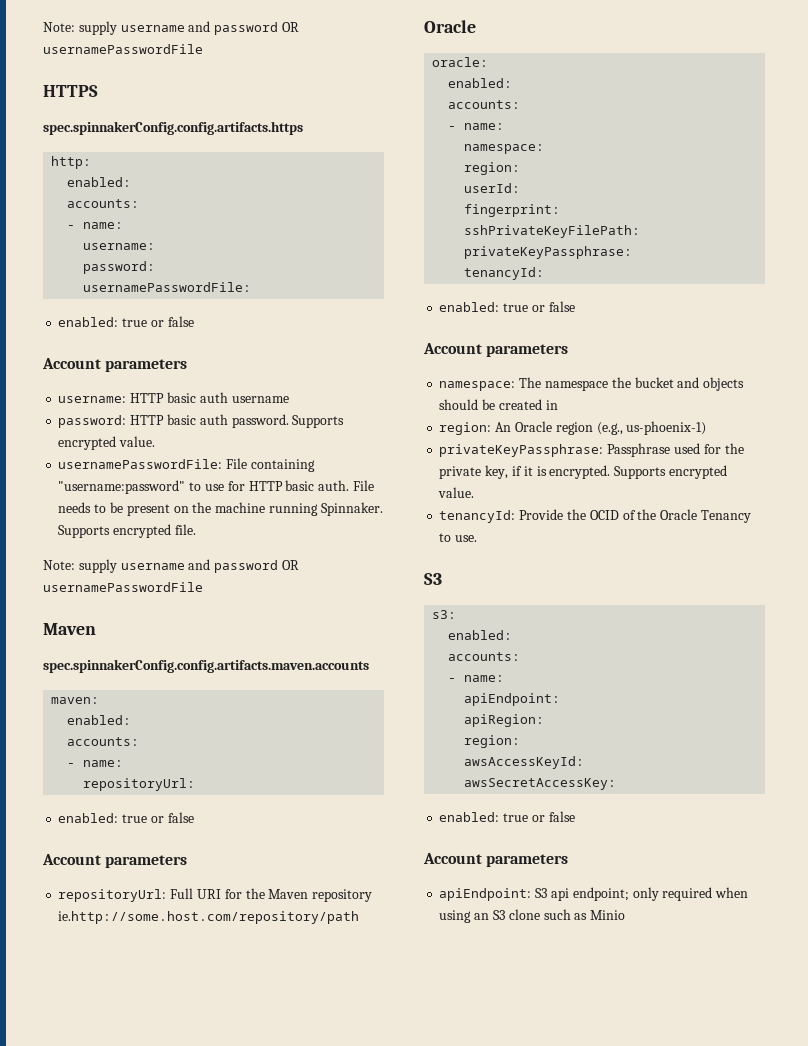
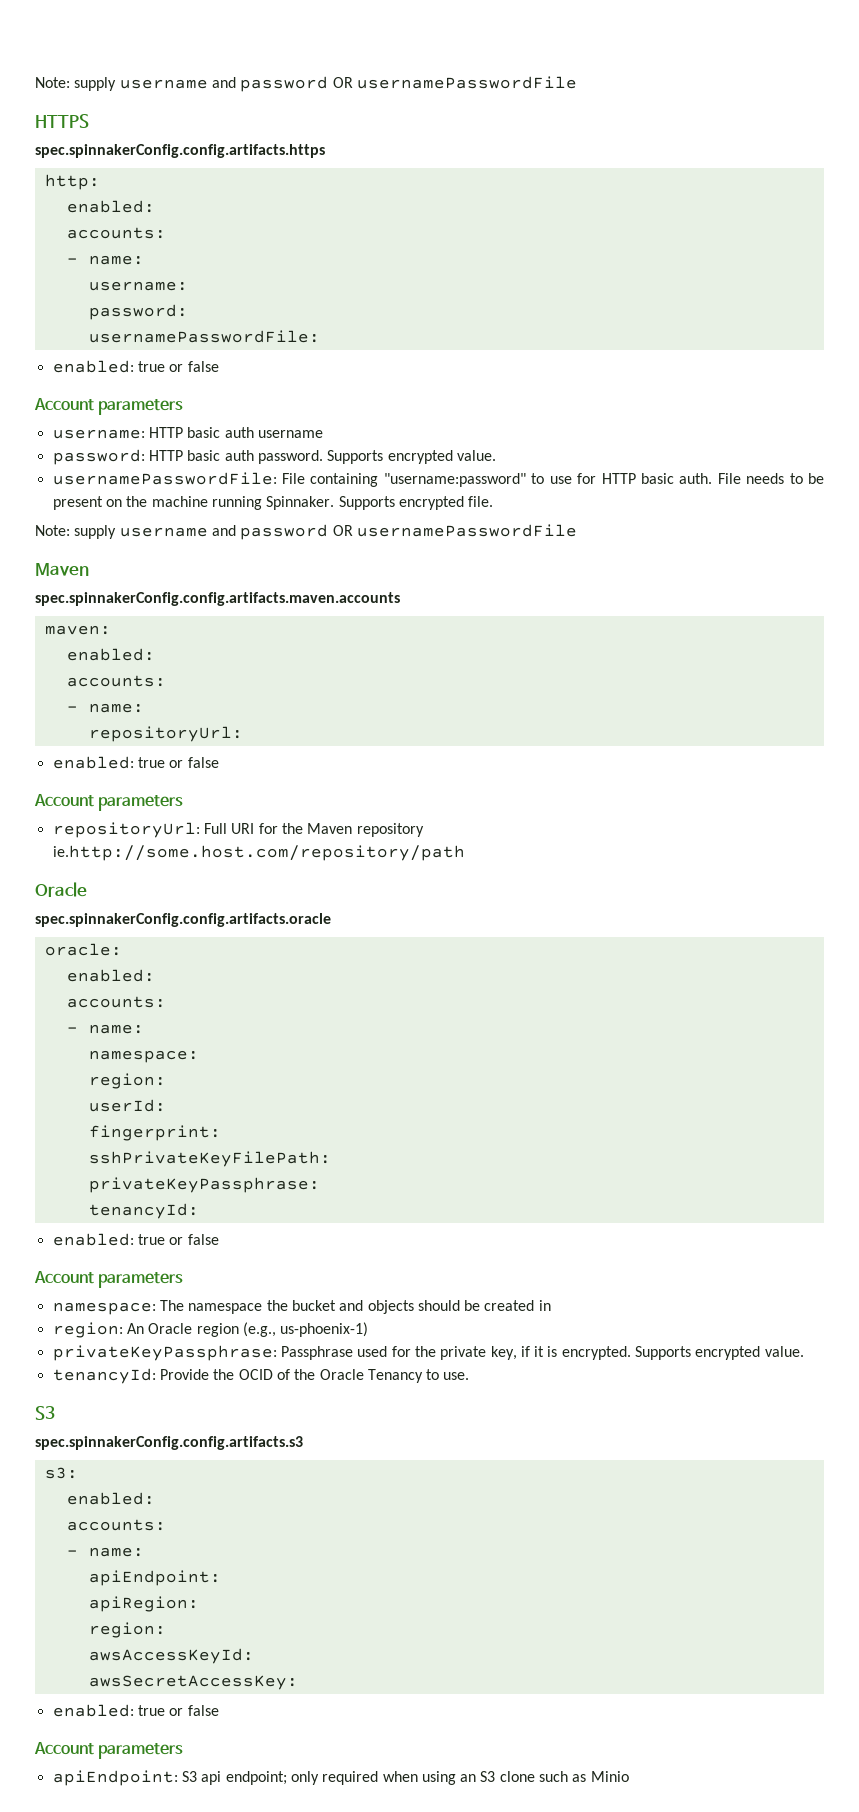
+ spec.spinnakerConfig.config.artifacts.oracle
+ spec.spinnakerConfig.config.artifacts.s3

